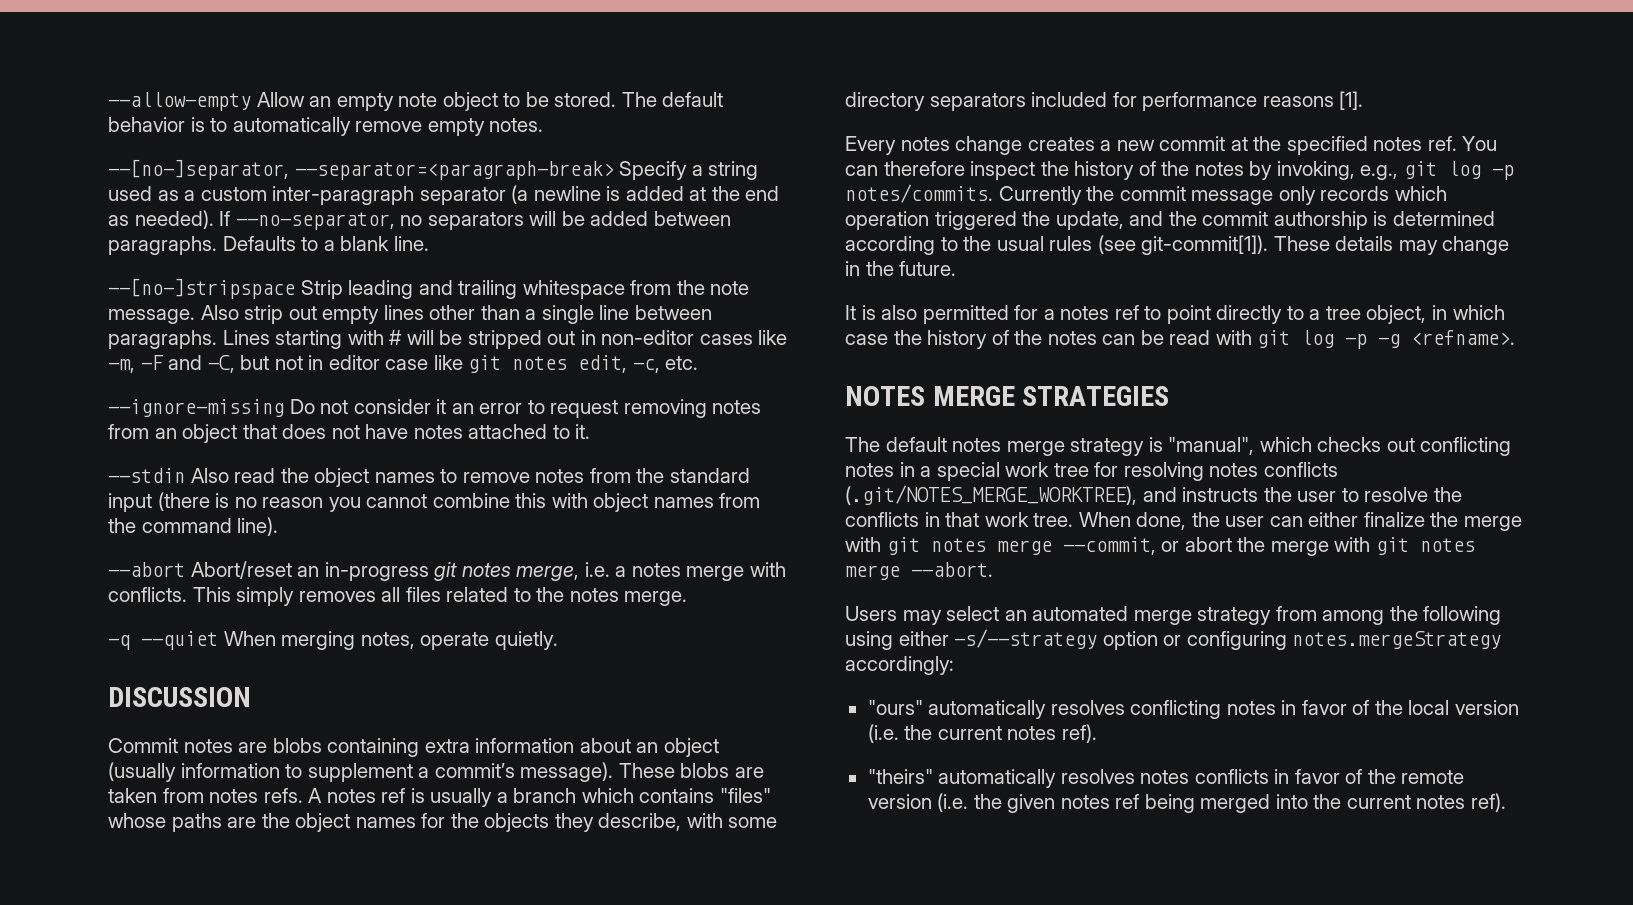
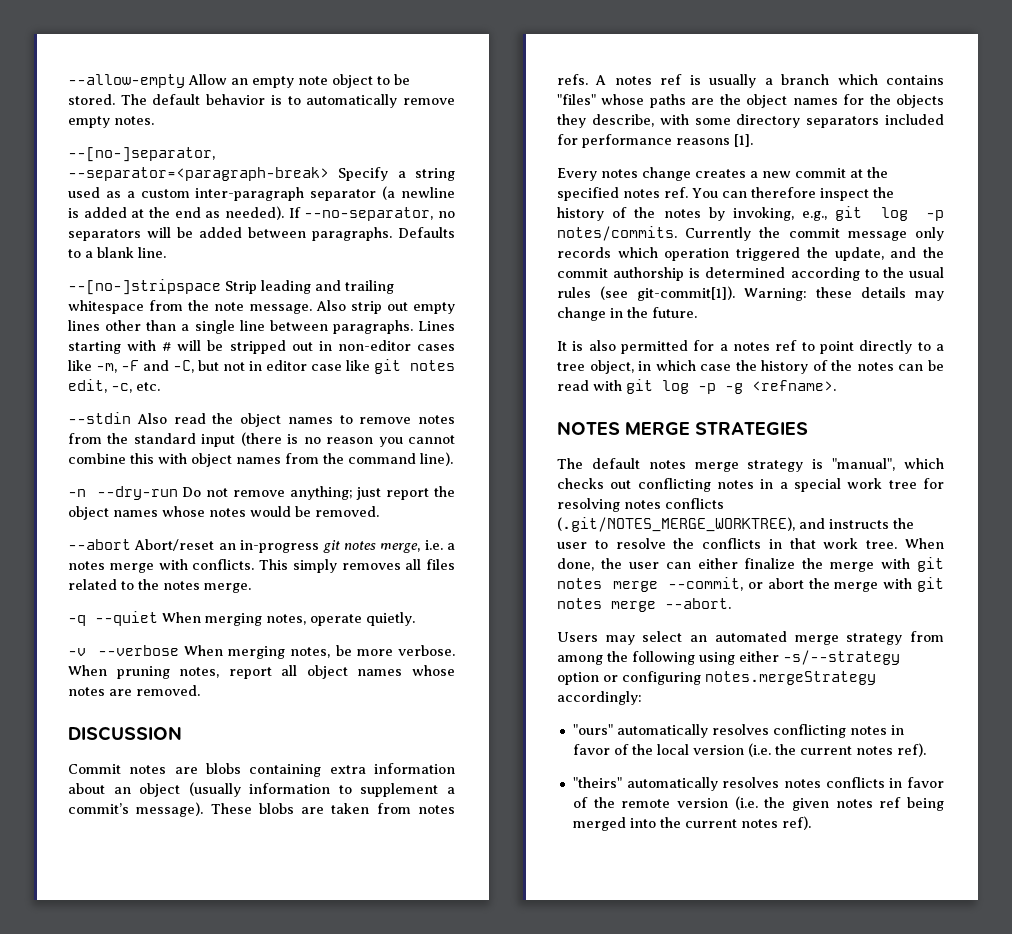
- --ignore-missing Do not consider it an error to request removing notes from an object that does not have notes attached to it.
+ -n --dry-run Do not remove anything; just report the object names whose notes would be removed.
+ -v --verbose When merging notes, be more verbose. When pruning notes, report all object names whose notes are removed.
- These details may change in the future.
+ Warning: these details may change in the future.

